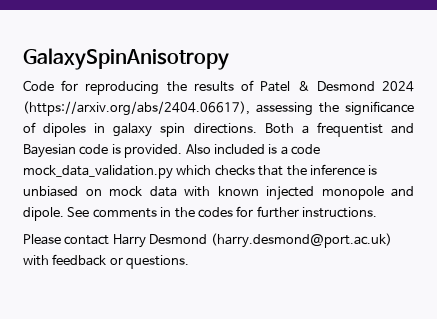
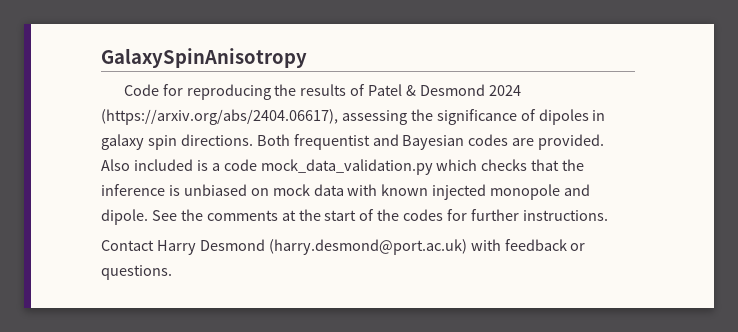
- Both a frequentist and Bayesian code is provided.
+ Both frequentist and Bayesian codes are provided.
- See comments in the codes for further instructions.
+ See the comments at the start of the codes for further instructions.
- Please contact Harry Desmond (harry.desmond@port.ac.uk) with feedback or questions.
+ Contact Harry Desmond (harry.desmond@port.ac.uk) with feedback or questions.

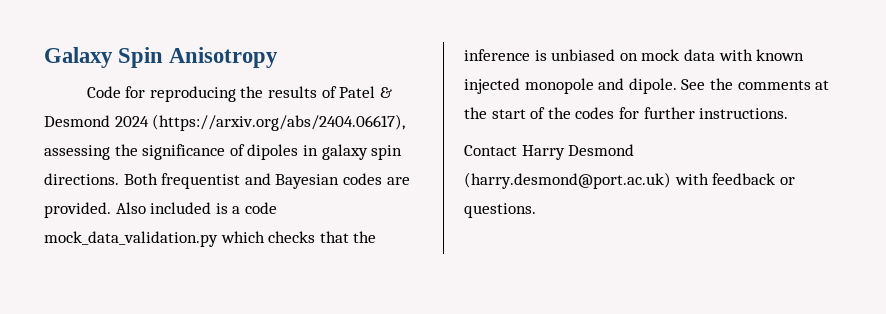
- GalaxySpinAnisotropy
+ Galaxy Spin Anisotropy

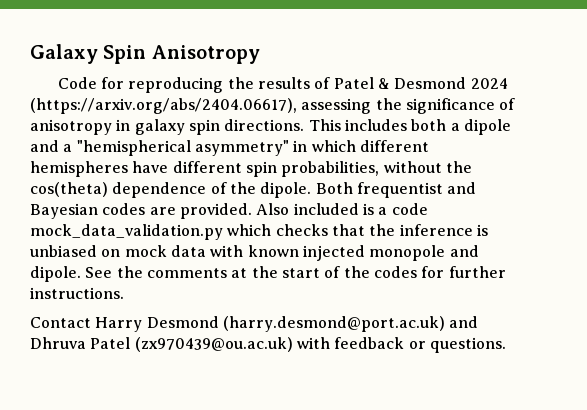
- Code for reproducing the results of Patel & Desmond 2024 (https://arxiv.org/abs/2404.06617), assessing the significance of dipoles in galaxy spin directions.
+ Code for reproducing the results of Patel & Desmond 2024 (https://arxiv.org/abs/2404.06617), assessing the significance of anisotropy in galaxy spin directions.
+ This includes both a dipole and a "hemispherical asymmetry" in which different hemispheres have different spin probabilities, without the cos(theta) dependence of the dipole.
- Contact Harry Desmond (harry.desmond@port.ac.uk) with feedback or questions.
+ Contact Harry Desmond (harry.desmond@port.ac.uk) and Dhruva Patel (zx970439@ou.ac.uk) with feedback or questions.

